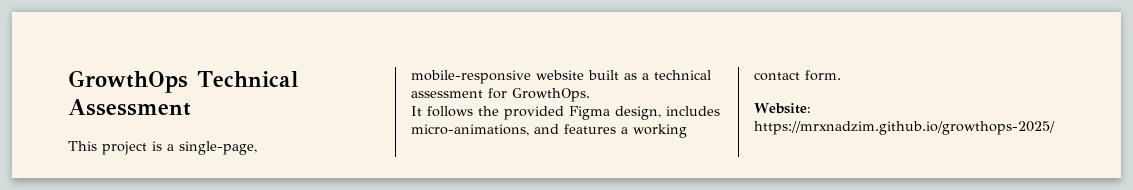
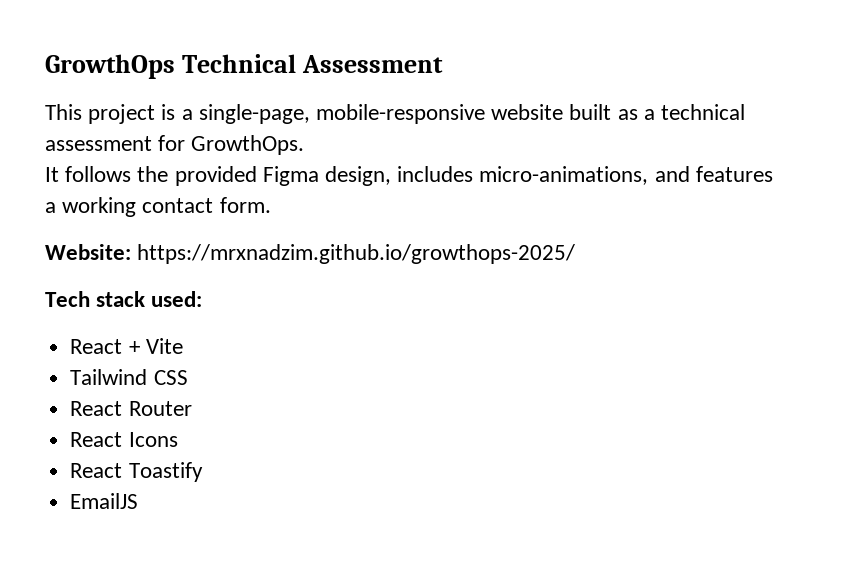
+ Tech stack used:
+ React + Vite
+ Tailwind CSS
+ React Router
+ React Icons
+ React Toastify
+ EmailJS

